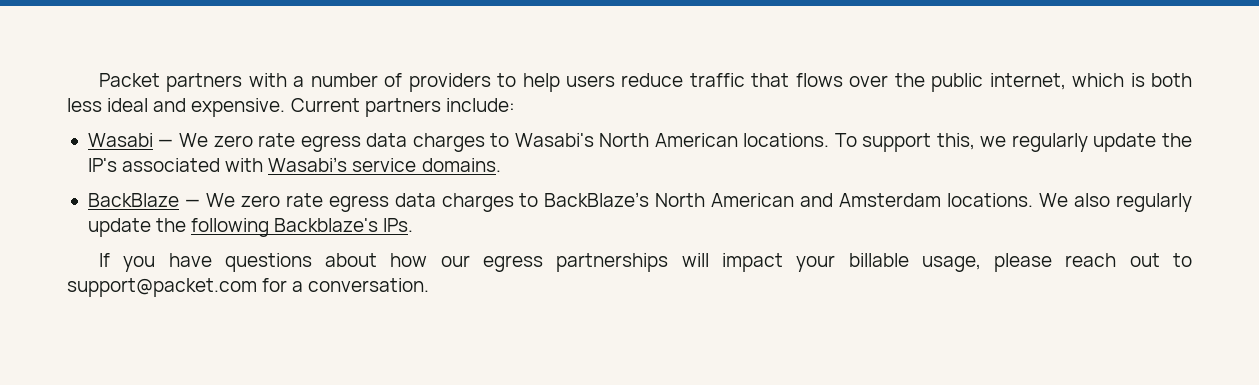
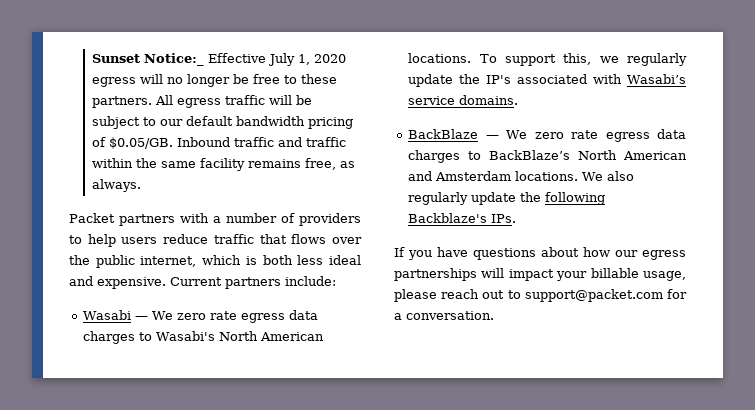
+ Sunset Notice:_ Effective July 1, 2020 egress will no longer be free to these partners. All egress traffic will be subject to our default bandwidth pricing of $0.05/GB. Inbound traffic and traffic within the same facility remains free, as always.

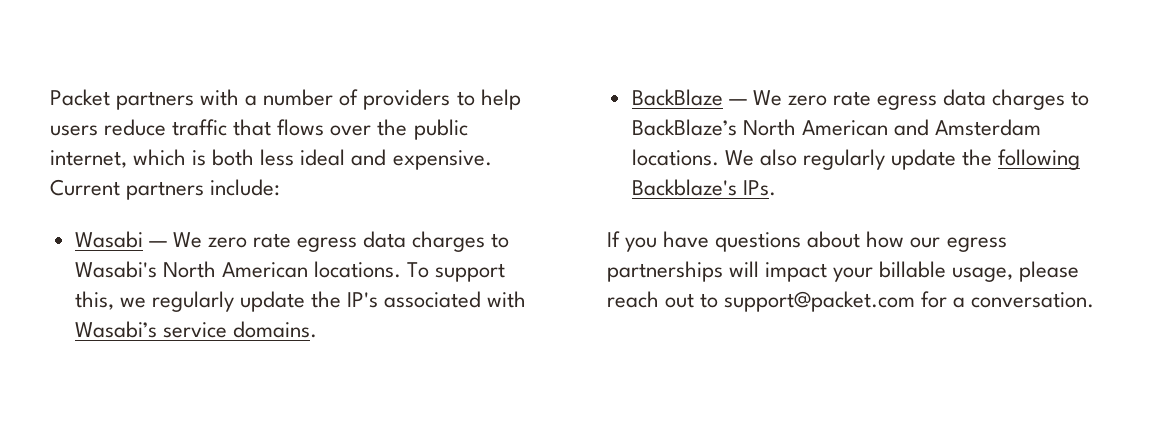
- Sunset Notice:_ Effective July 1, 2020 egress will no longer be free to these partners. All egress traffic will be subject to our default bandwidth pricing of $0.05/GB. Inbound traffic and traffic within the same facility remains free, as always.

